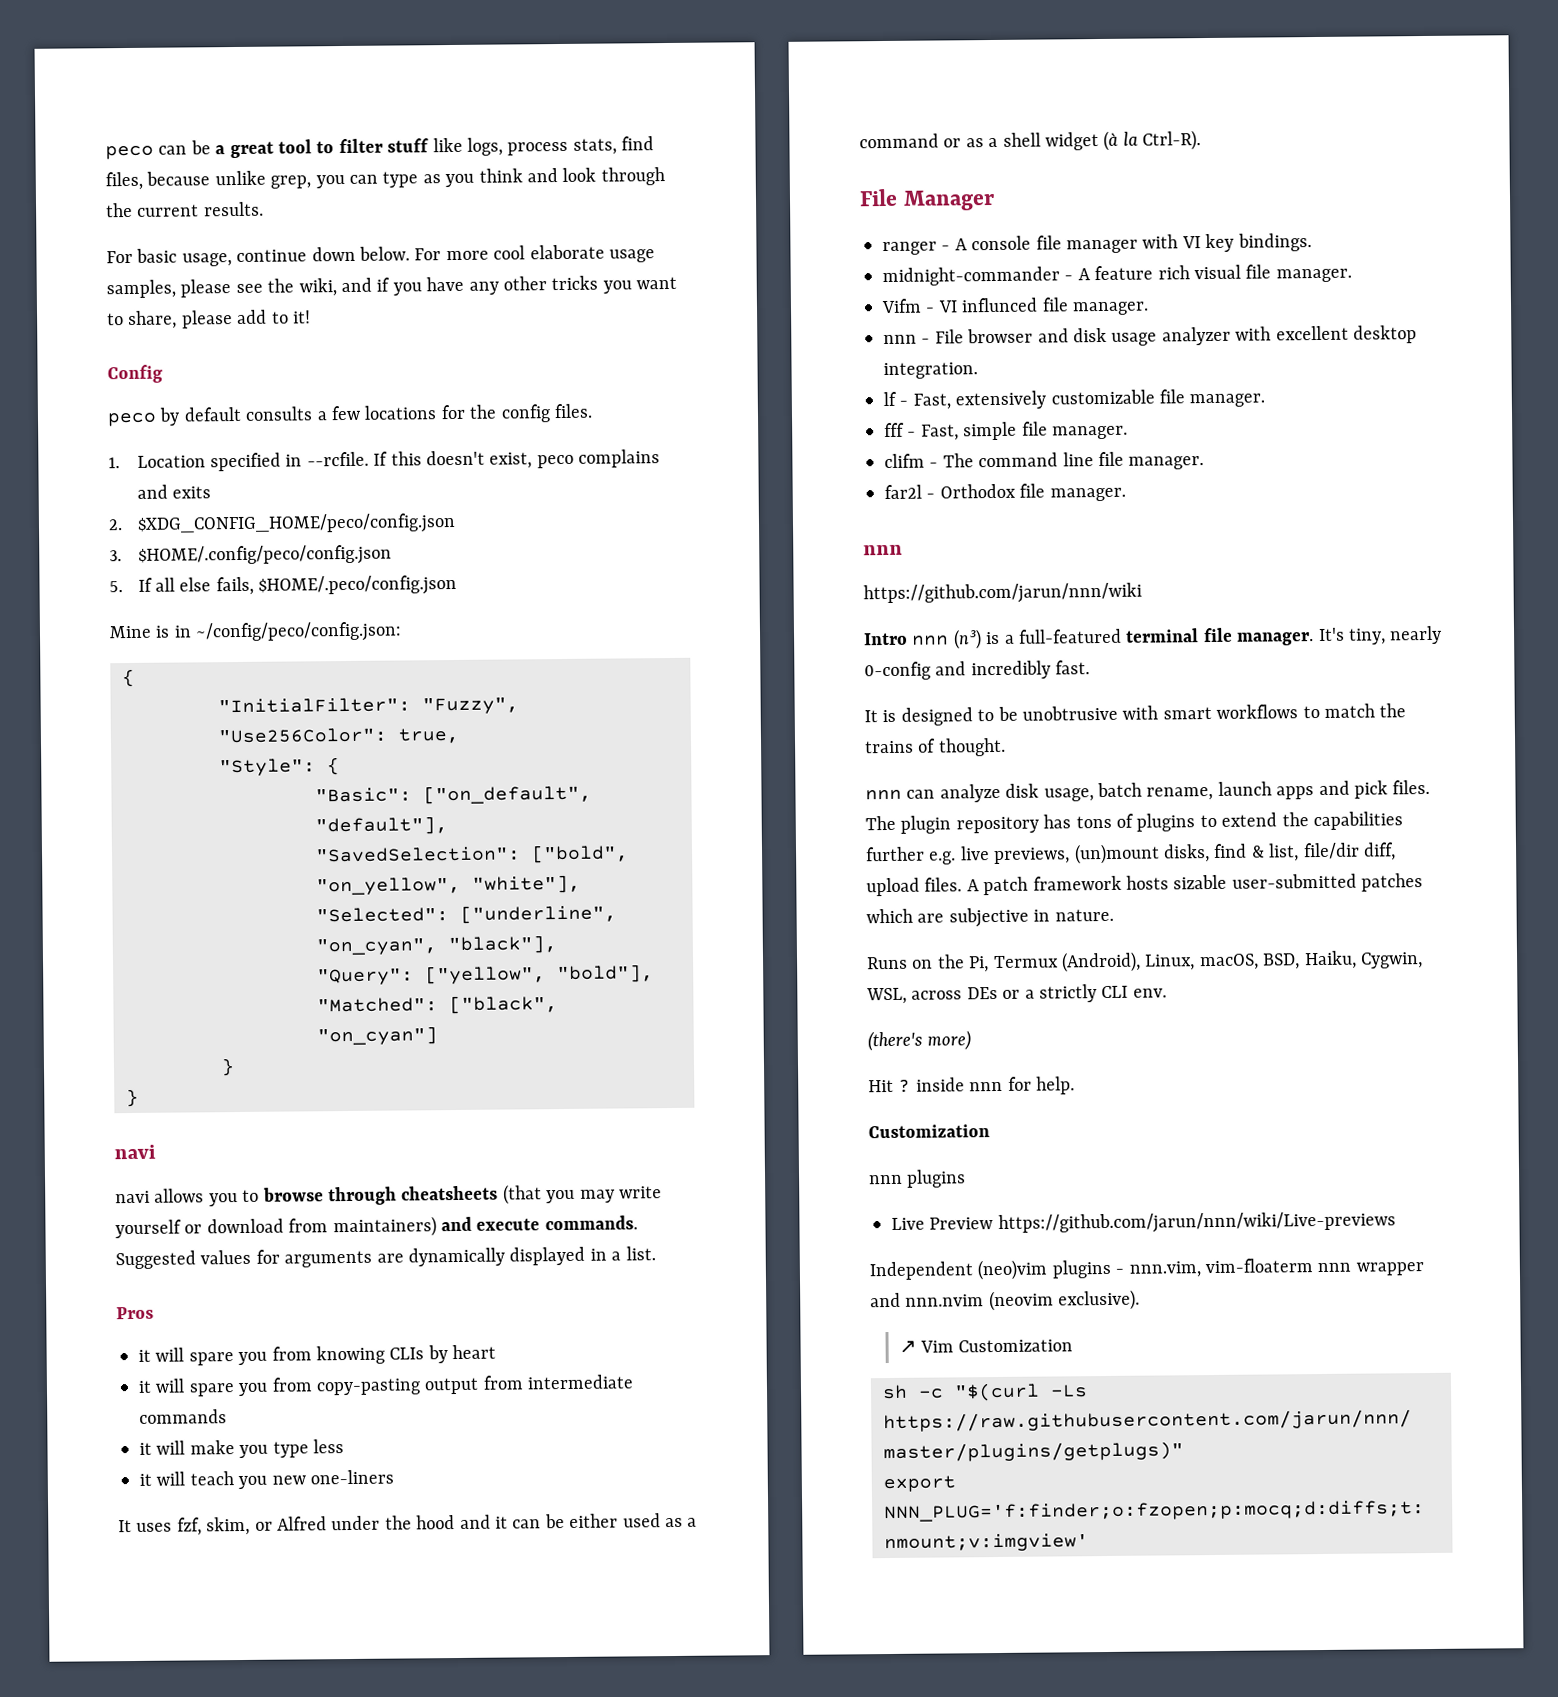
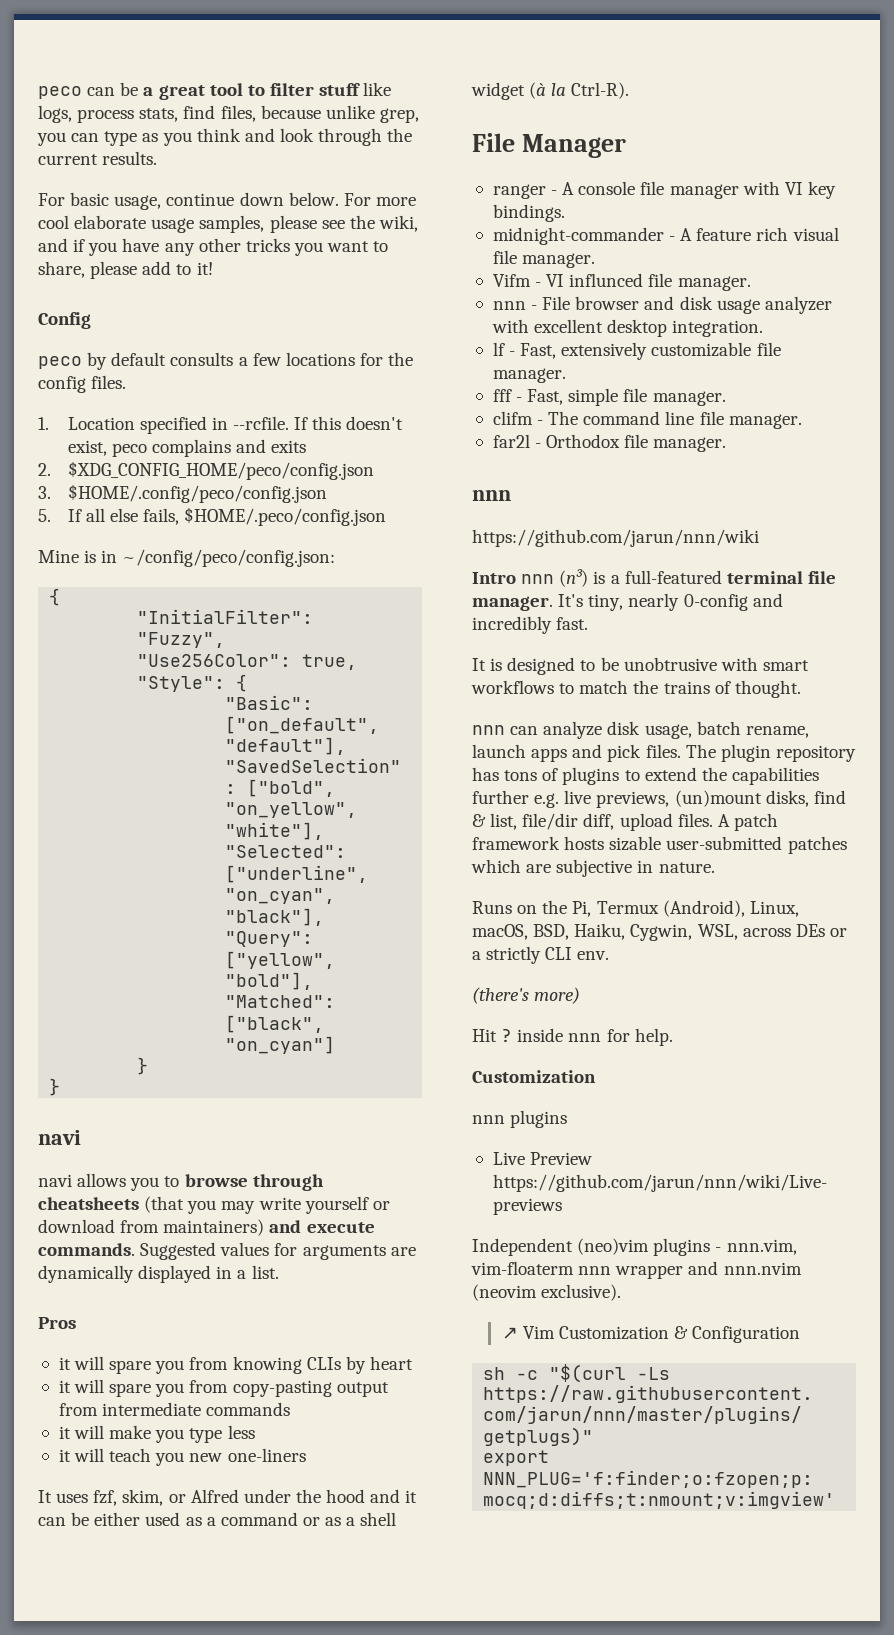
- ↗ Vim Customization
+ ↗ Vim Customization & Configuration

